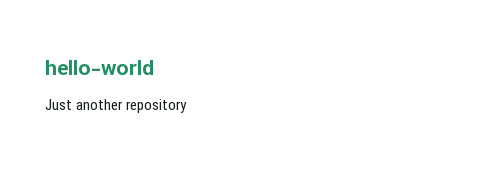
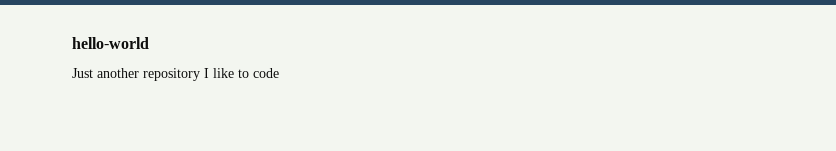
- Just another repository
+ Just another repository I like to code

